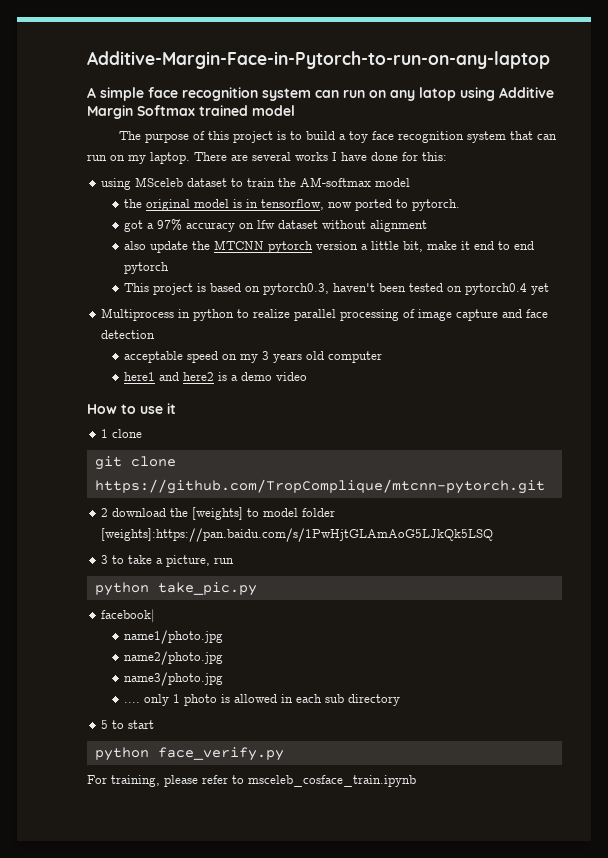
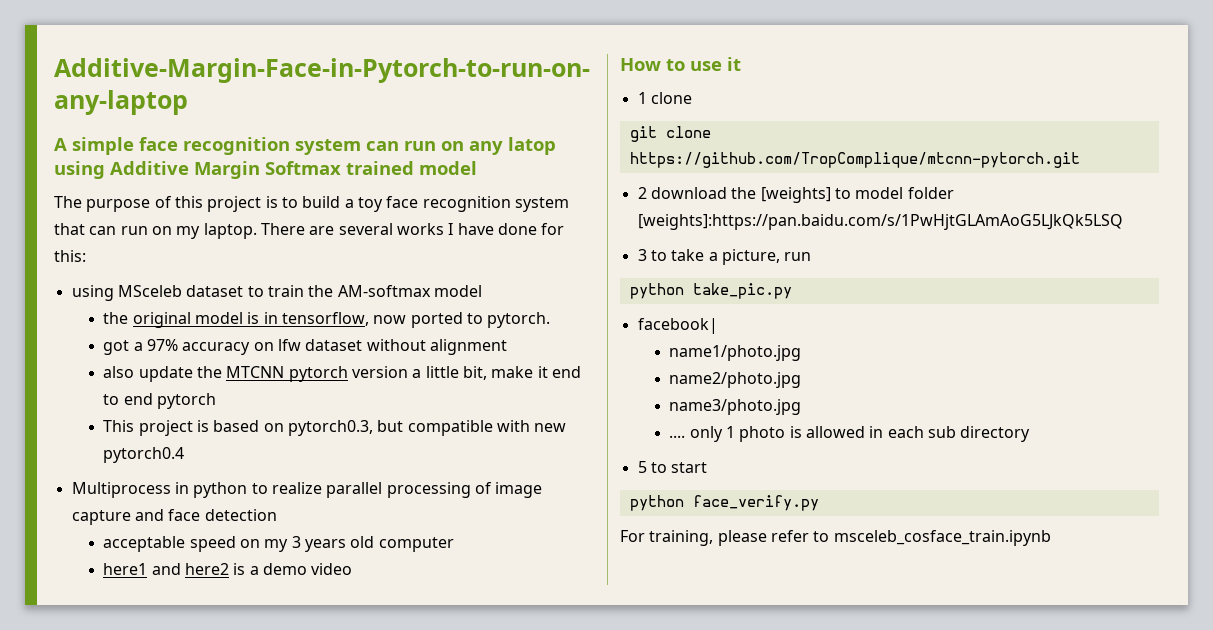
- This project is based on pytorch0.3, haven't been tested on pytorch0.4 yet
+ This project is based on pytorch0.3, but compatible with new pytorch0.4

